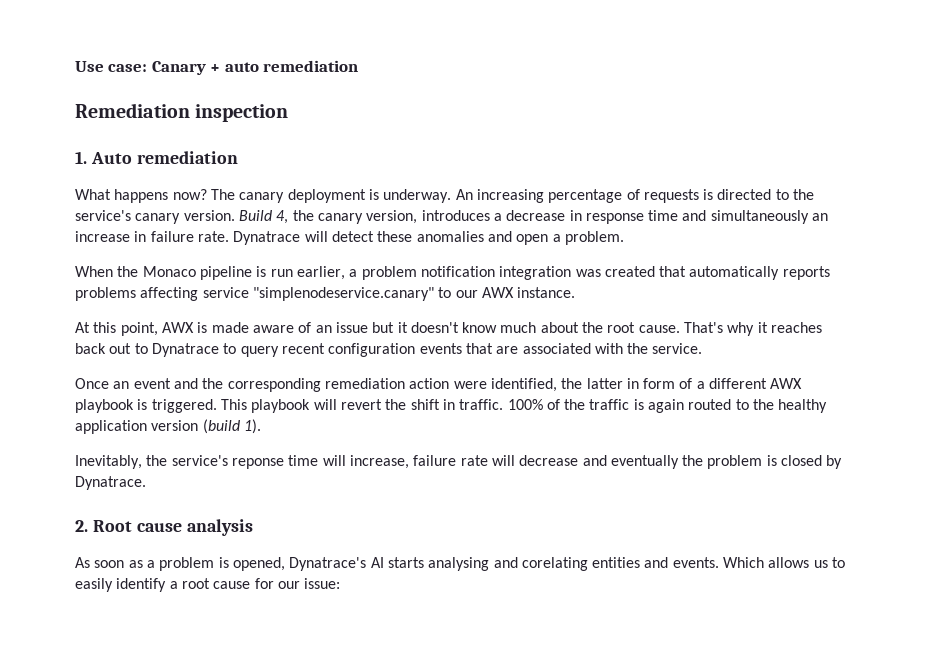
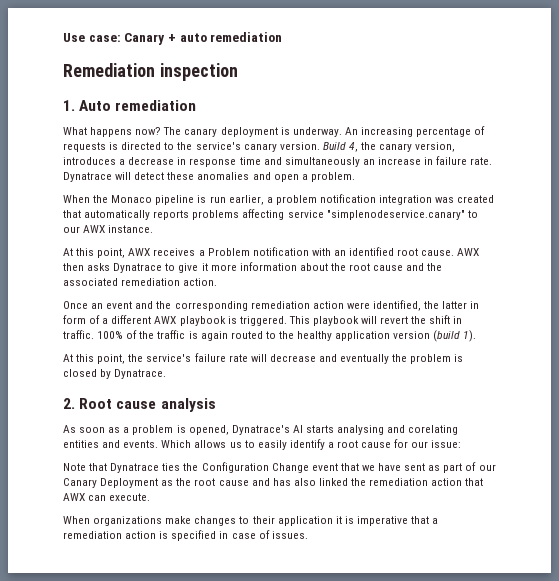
- At this point, AWX is made aware of an issue but it doesn't know much about the root cause. That's why it reaches back out to Dynatrace to query recent configuration events that are associated with the service.
+ At this point, AWX receives a Problem notification with an identified root cause. AWX then asks Dynatrace to give it more information about the root cause and the associated remediation action.
- Inevitably, the service's reponse time will increase, failure rate will decrease and eventually the problem is closed by Dynatrace.
+ At this point, the service's failure rate will decrease and eventually the problem is closed by Dynatrace.
+ Note that Dynatrace ties the Configuration Change event that we have sent as part of our Canary Deployment as the root cause and has also linked the remediation action that AWX can execute.
+ When organizations make changes to their application it is imperative that a remediation action is specified in case of issues.

